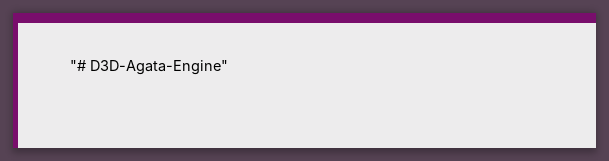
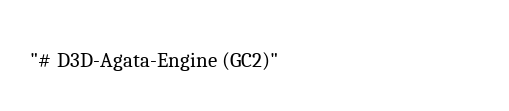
- "# D3D-Agata-Engine"
+ "# D3D-Agata-Engine (GC2)"

